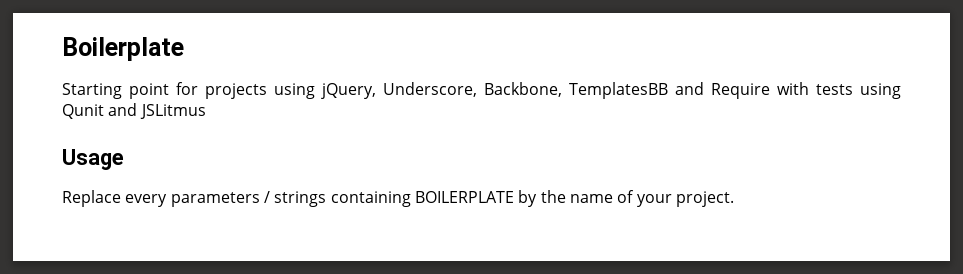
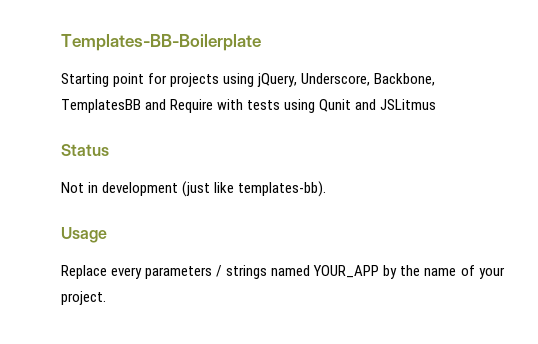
- Boilerplate
+ Templates-BB-Boilerplate
+ Status
+ Not in development (just like templates-bb).
- Replace every parameters / strings containing BOILERPLATE by the name of your project.
+ Replace every parameters / strings named YOUR_APP by the name of your project.

